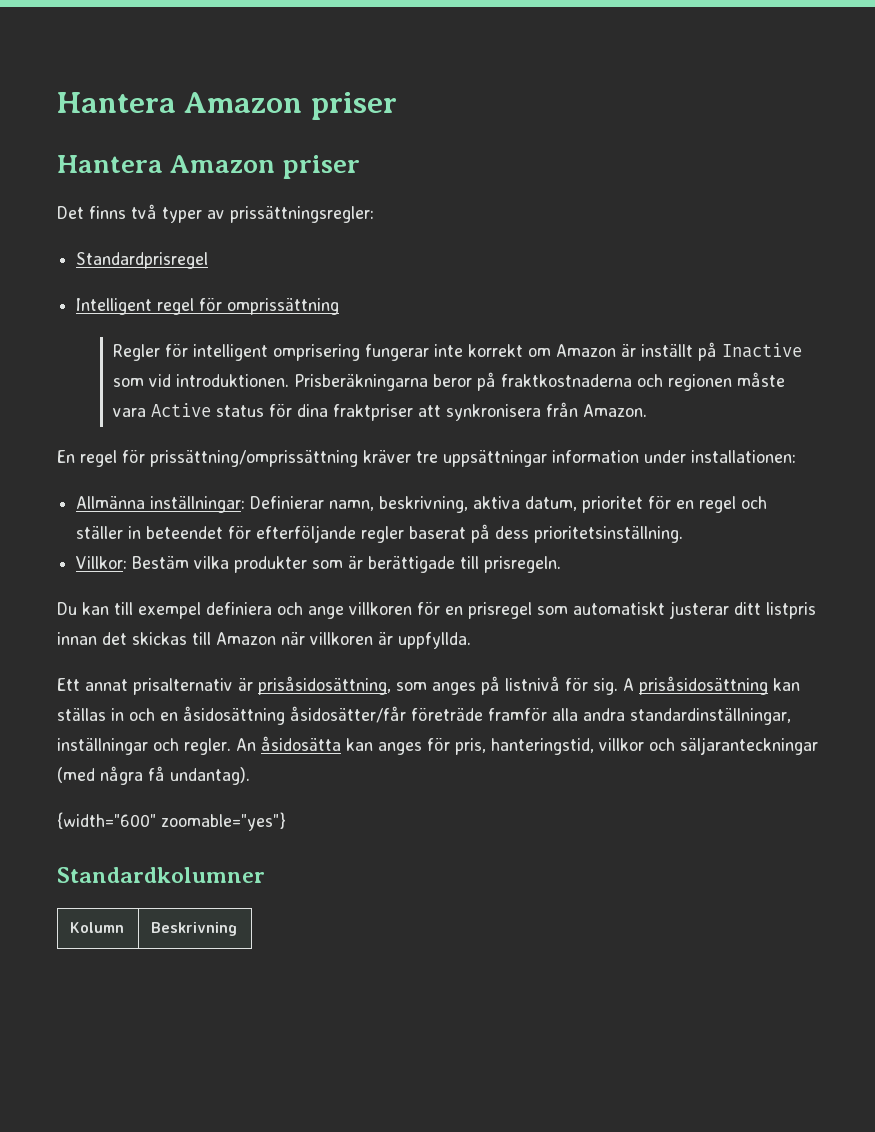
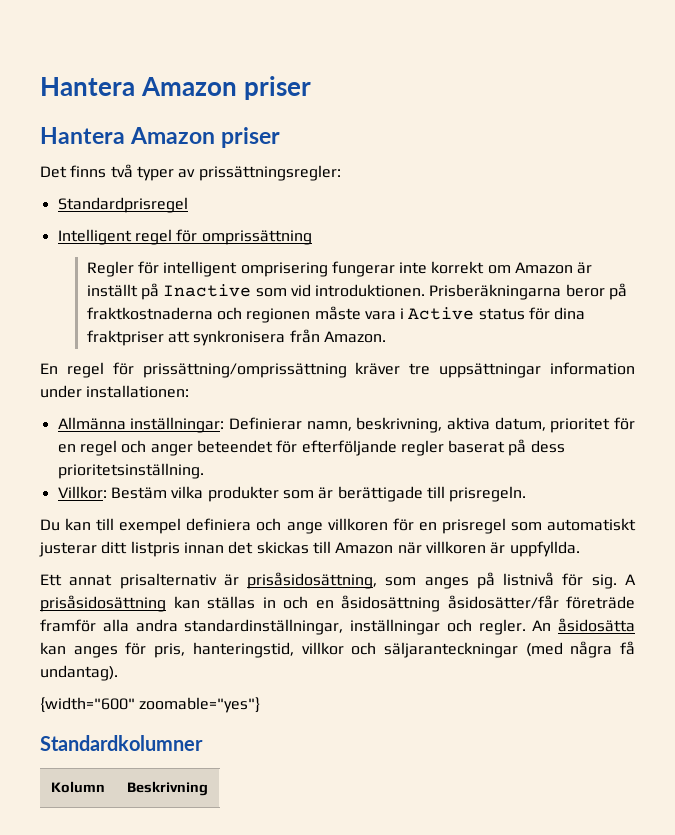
- Prisberäkningarna beror på fraktkostnaderna och regionen måste vara Active status för dina fraktpriser att synkronisera från Amazon.
+ Prisberäkningarna beror på fraktkostnaderna och regionen måste vara i Active status för dina fraktpriser att synkronisera från Amazon.
- Allmänna inställningar: Definierar namn, beskrivning, aktiva datum, prioritet för en regel och ställer in beteendet för efterföljande regler baserat på dess prioritetsinställning.
+ Allmänna inställningar: Definierar namn, beskrivning, aktiva datum, prioritet för en regel och anger beteendet för efterföljande regler baserat på dess prioritetsinställning.

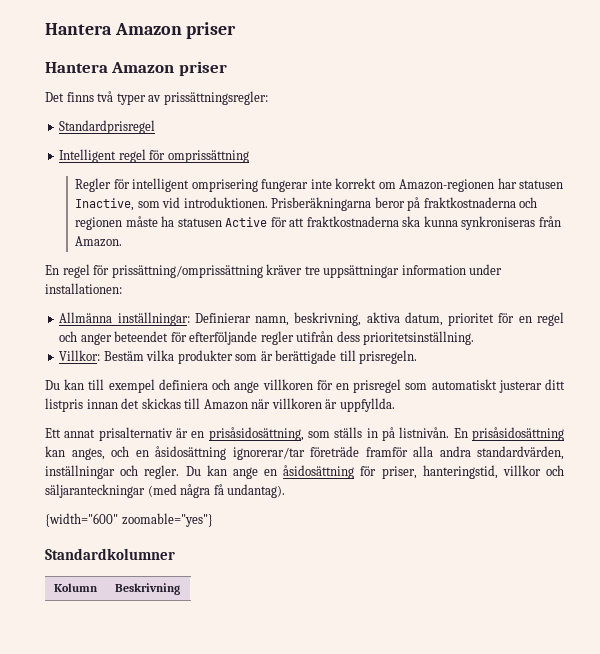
- Regler för intelligent omprisering fungerar inte korrekt om Amazon är inställt på Inactive som vid introduktionen.
+ Regler för intelligent omprisering fungerar inte korrekt om Amazon-regionen har statusen Inactive, som vid introduktionen.
- Prisberäkningarna beror på fraktkostnaderna och regionen måste vara i Active status för dina fraktpriser att synkronisera från Amazon.
+ Prisberäkningarna beror på fraktkostnaderna och regionen måste ha statusen Active för att fraktkostnaderna ska kunna synkroniseras från Amazon.
- Allmänna inställningar: Definierar namn, beskrivning, aktiva datum, prioritet för en regel och anger beteendet för efterföljande regler baserat på dess prioritetsinställning.
+ Allmänna inställningar: Definierar namn, beskrivning, aktiva datum, prioritet för en regel och anger beteendet för efterföljande regler utifrån dess prioritetsinställning.
- Ett annat prisalternativ är prisåsidosättning, som anges på listnivå för sig. A prisåsidosättning kan ställas in och en åsidosättning åsidosätter/får företräde framför alla andra standardinställningar, inställningar och regler.
+ Ett annat prisalternativ är en prisåsidosättning, som ställs in på listnivån. En prisåsidosättning kan anges, och en åsidosättning ignorerar/tar företräde framför alla andra standardvärden, inställningar och regler.
- An åsidosätta kan anges för pris, hanteringstid, villkor och säljaranteckningar (med några få undantag).
+ Du kan ange en åsidosättning för priser, hanteringstid, villkor och säljaranteckningar (med några få undantag).

